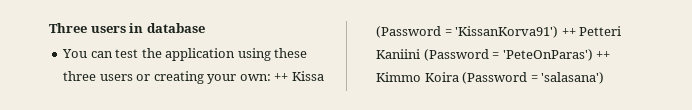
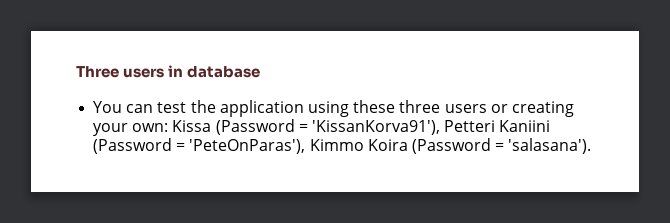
- You can test the application using these three users or creating your own: ++ Kissa (Password = 'KissanKorva91') ++ Petteri Kaniini (Password = 'PeteOnParas') ++ Kimmo Koira (Password = 'salasana')
+ You can test the application using these three users or creating your own: Kissa (Password = 'KissanKorva91'), Petteri Kaniini (Password = 'PeteOnParas'), Kimmo Koira (Password = 'salasana').

